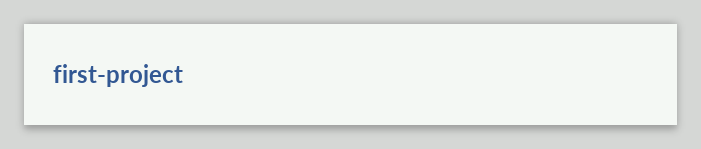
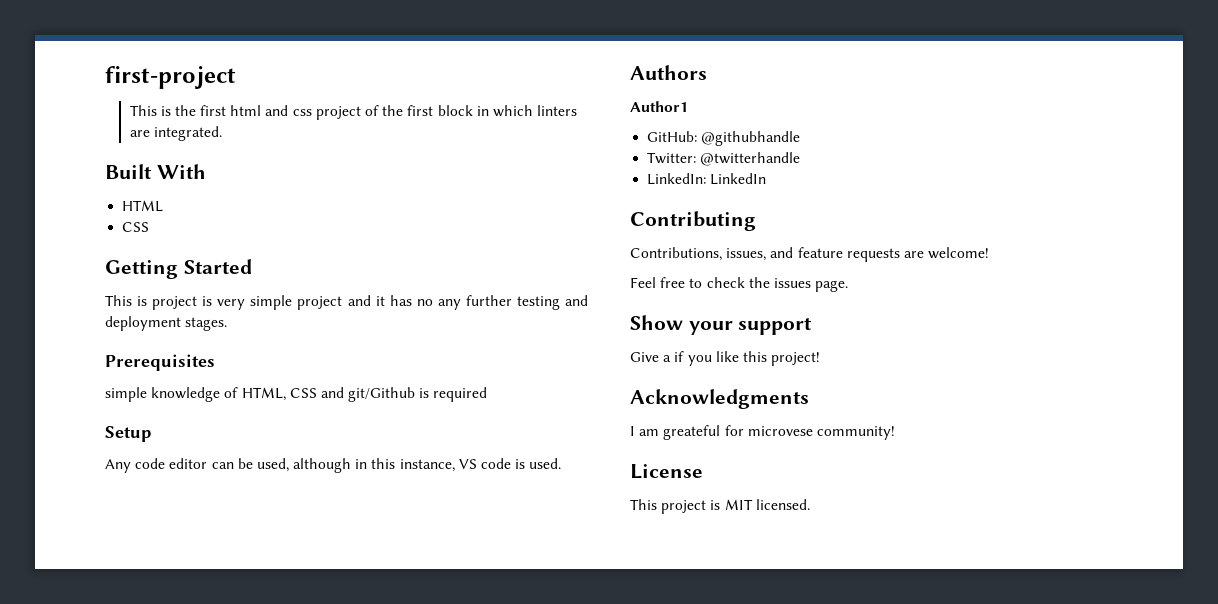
+ This is the first html and css project of the first block in which linters are integrated.
+ Built With
+ HTML
+ CSS
+ Getting Started
+ This is project is very simple project and it has no any further testing and deployment stages.
+ Prerequisites
+ simple knowledge of HTML, CSS and git/Github is required
+ Setup
+ Any code editor can be used, although in this instance, VS code is used.
+ Authors
+ Author1
+ GitHub: @githubhandle
+ Twitter: @twitterhandle
+ LinkedIn: LinkedIn
+ Contributing
+ Contributions, issues, and feature requests are welcome!
+ Feel free to check the issues page.
+ Show your support
+ Give a if you like this project!
+ Acknowledgments
+ I am greateful for microvese community!
+ License
+ This project is MIT licensed.

